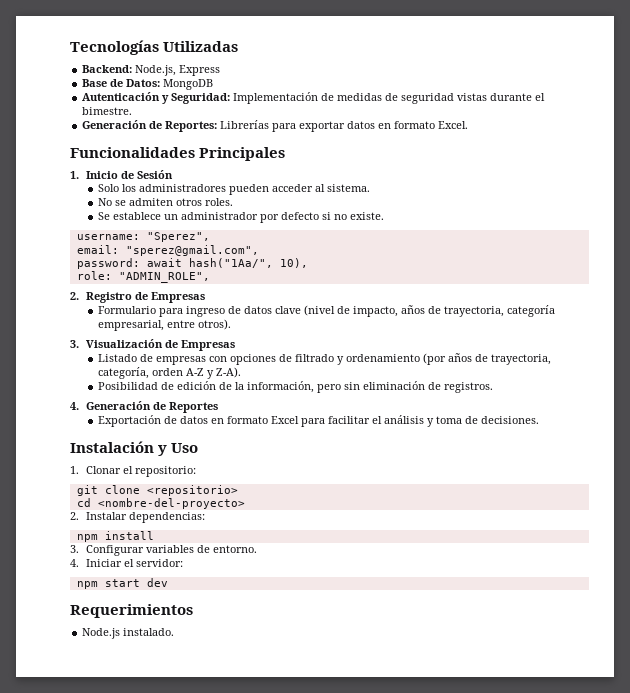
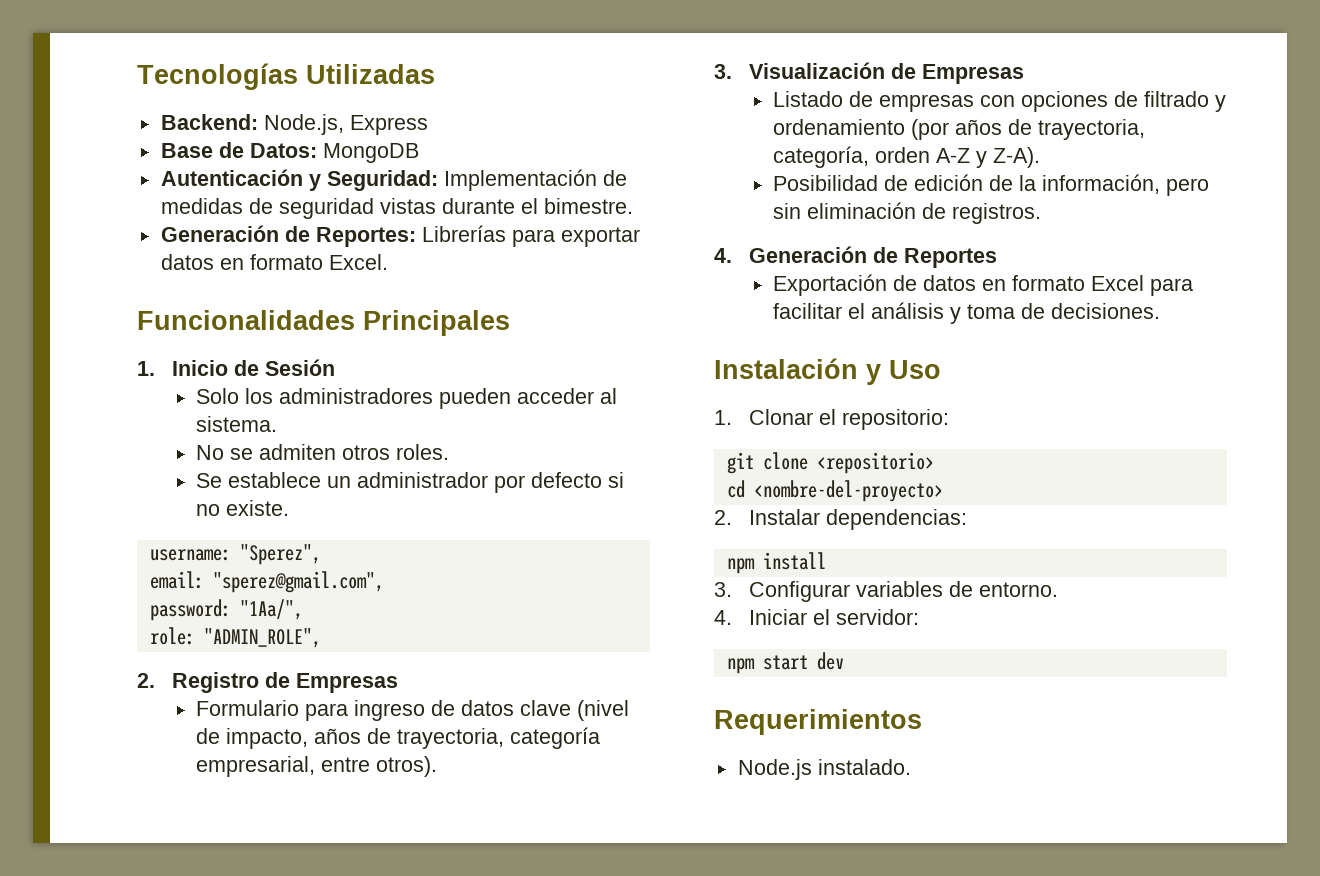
- password: await hash("1Aa/", 10),
+ password: "1Aa/",

